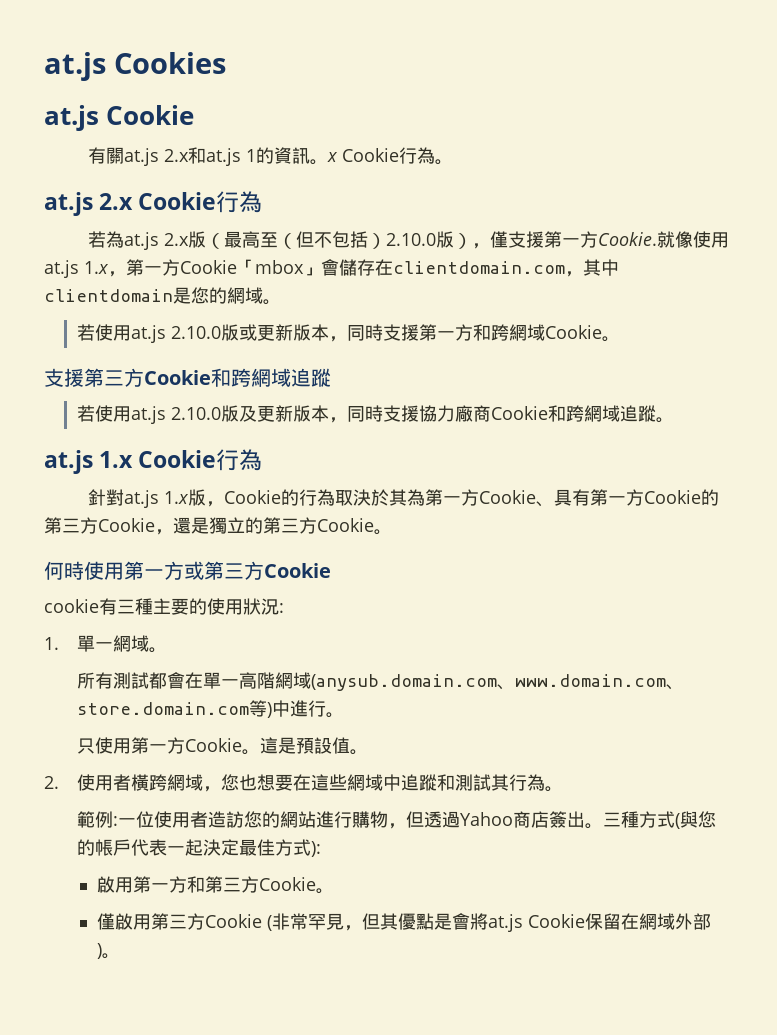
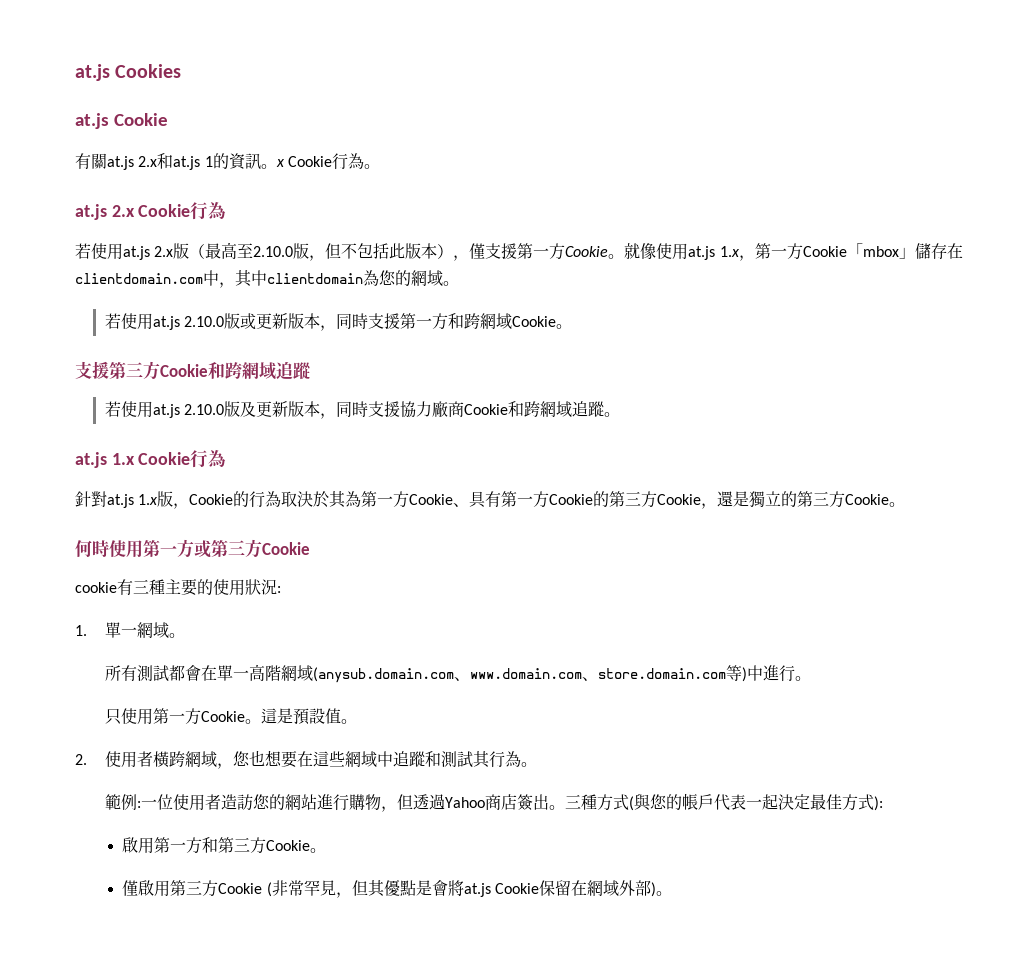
- 若為at.js 2.x版（最高至（但不包括）2.10.0版），僅支援第一方Cookie.
+ 若使用at.js 2.x版（最高至2.10.0版，但不包括此版本），僅支援第一方Cookie。
- 就像使用at.js 1.x，第一方Cookie「mbox」會儲存在clientdomain.com，其中clientdomain是您的網域。
+ 就像使用at.js 1.x，第一方Cookie「mbox」儲存在clientdomain.com中，其中clientdomain為您的網域。

